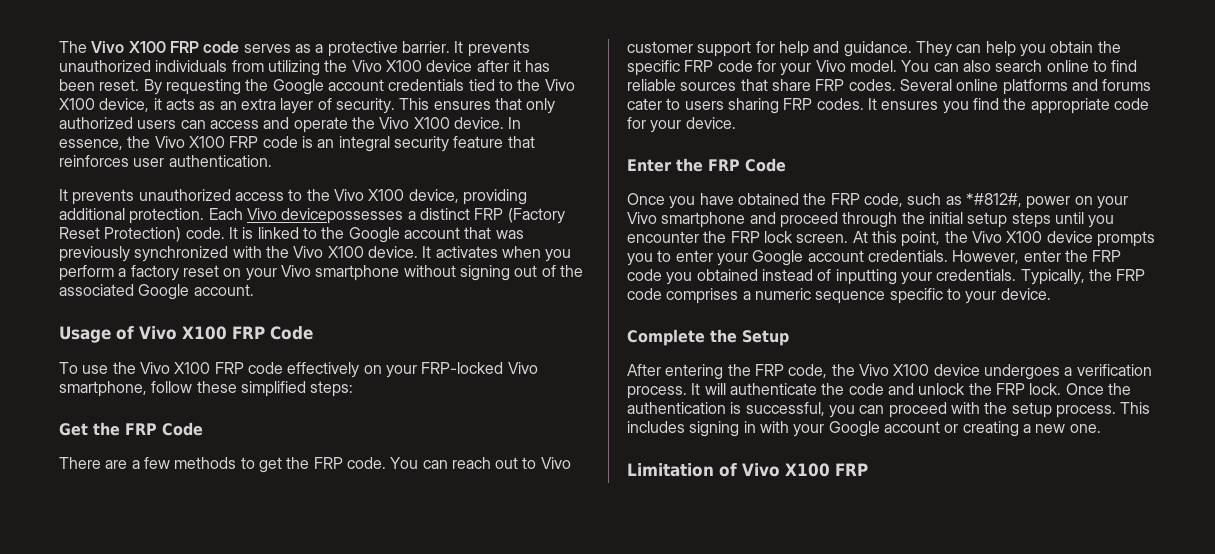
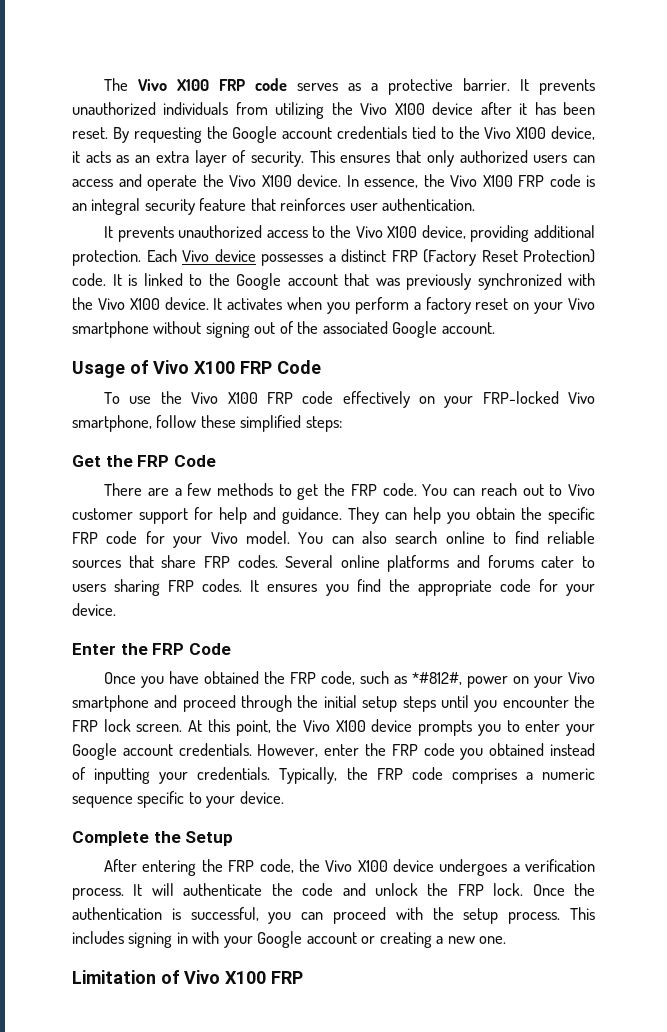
- Each Vivo devicepossesses a distinct FRP (Factory Reset Protection) code.
+ Each Vivo device possesses a distinct FRP (Factory Reset Protection) code.

